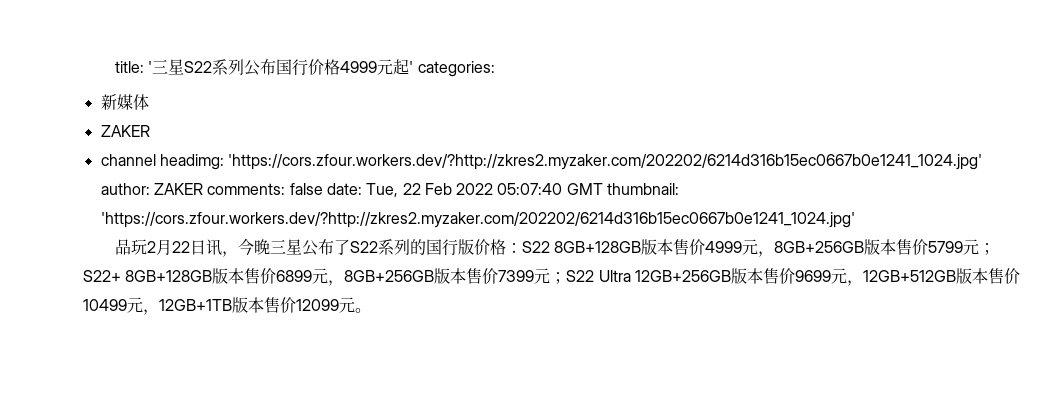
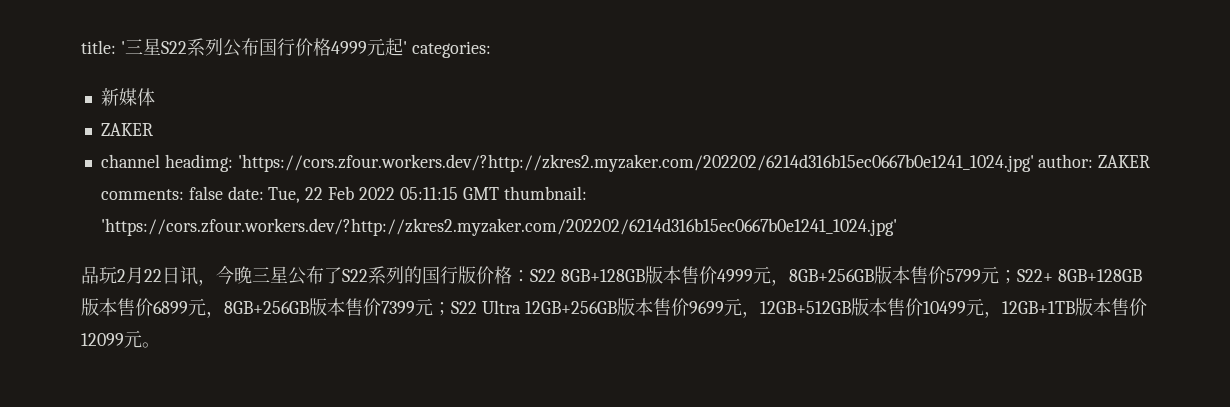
- channel headimg: 'https://cors.zfour.workers.dev/?http://zkres2.myzaker.com/202202/6214d316b15ec0667b0e1241_1024.jpg' author: ZAKER comments: false date: Tue, 22 Feb 2022 05:07:40 GMT thumbnail: 'https://cors.zfour.workers.dev/?http://zkres2.myzaker.com/202202/6214d316b15ec0667b0e1241_1024.jpg'
+ channel headimg: 'https://cors.zfour.workers.dev/?http://zkres2.myzaker.com/202202/6214d316b15ec0667b0e1241_1024.jpg' author: ZAKER comments: false date: Tue, 22 Feb 2022 05:11:15 GMT thumbnail: 'https://cors.zfour.workers.dev/?http://zkres2.myzaker.com/202202/6214d316b15ec0667b0e1241_1024.jpg'

